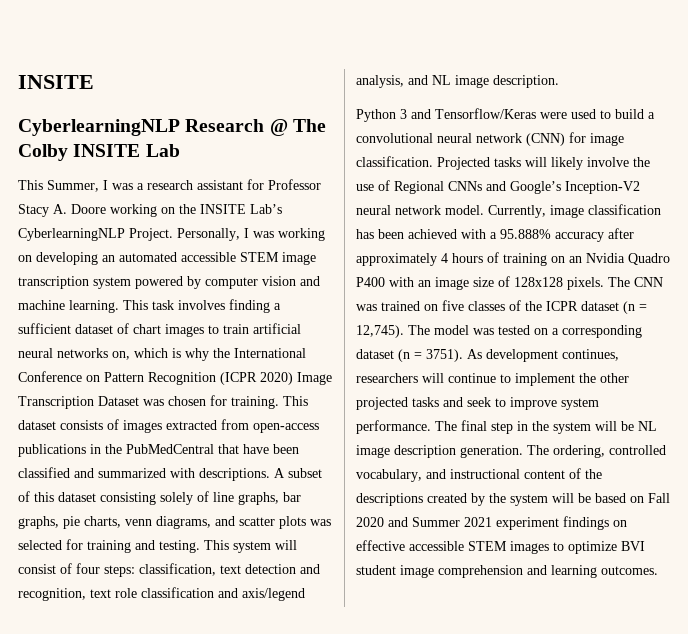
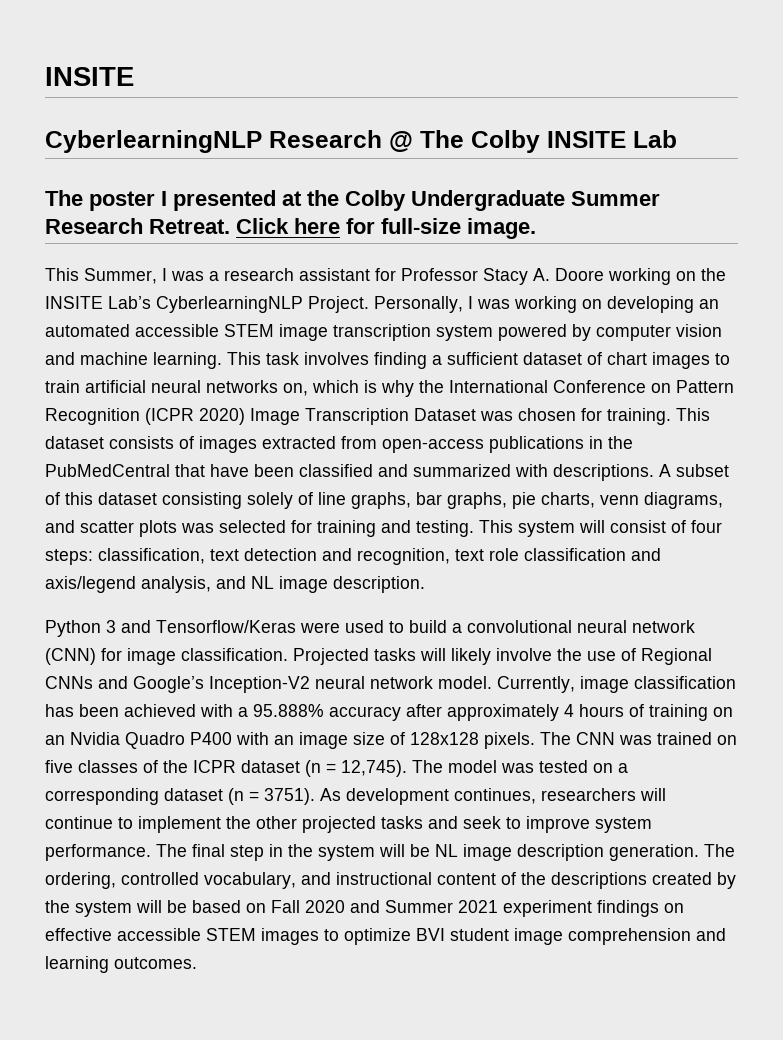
+ The poster I presented at the Colby Undergraduate Summer Research Retreat. Click here for full-size image.

